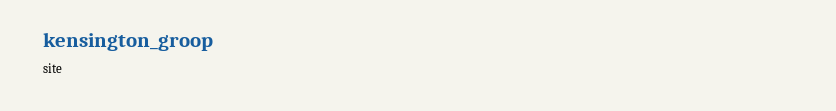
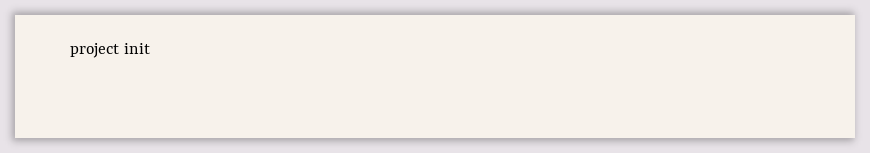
- kensington_groop
- site
+ project init

